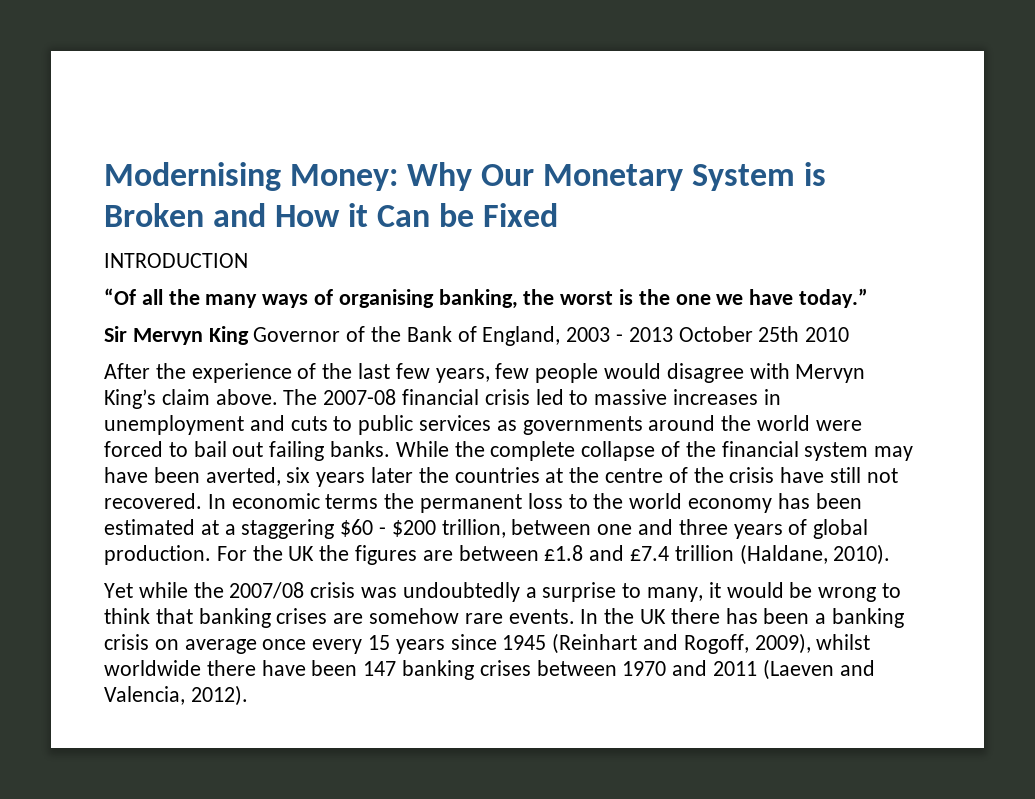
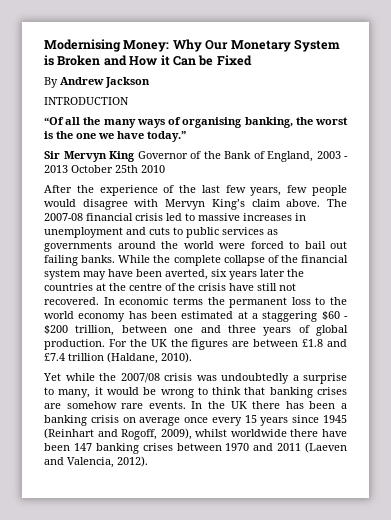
+ By Andrew Jackson

